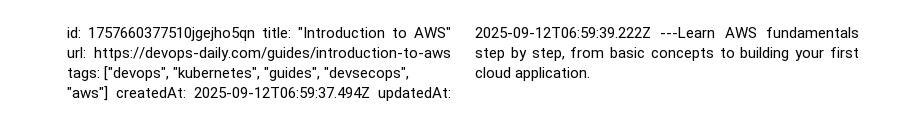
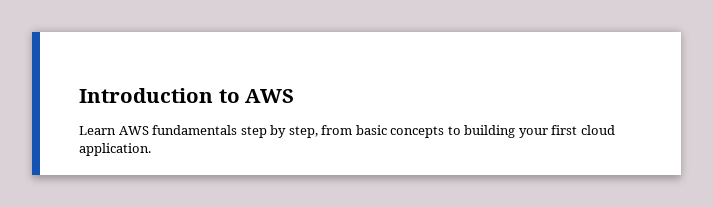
- id: 1757660377510jgejho5qn title: "Introduction to AWS" url: https://devops-daily.com/guides/introduction-to-aws tags: ["devops", "kubernetes", "guides", "devsecops", "aws"] createdAt: 2025-09-12T06:59:37.494Z updatedAt: 2025-09-12T06:59:39.222Z ---Learn AWS fundamentals step by step, from basic concepts to building your first cloud application.
+ Introduction to AWS
+ Learn AWS fundamentals step by step, from basic concepts to building your first cloud application.

